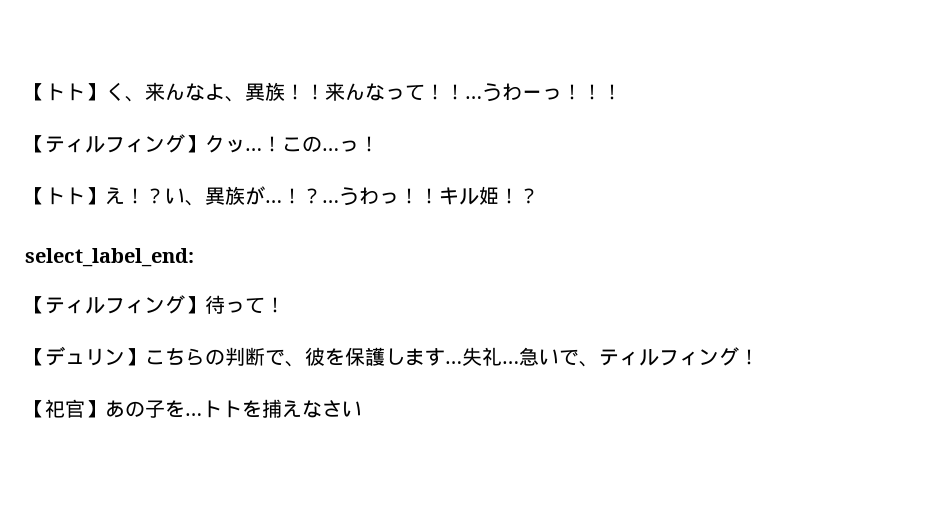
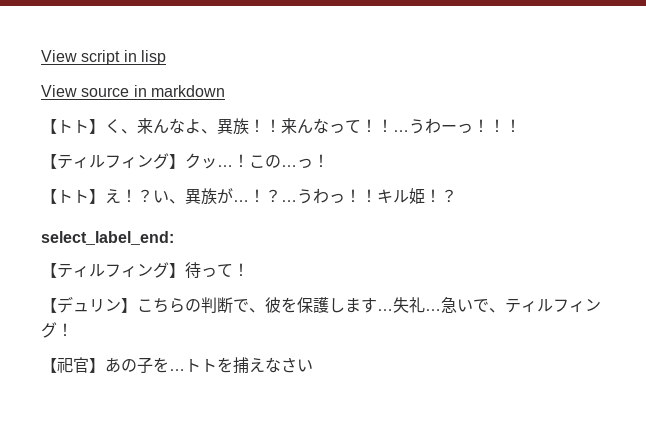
+ View script in lisp
+ View source in markdown

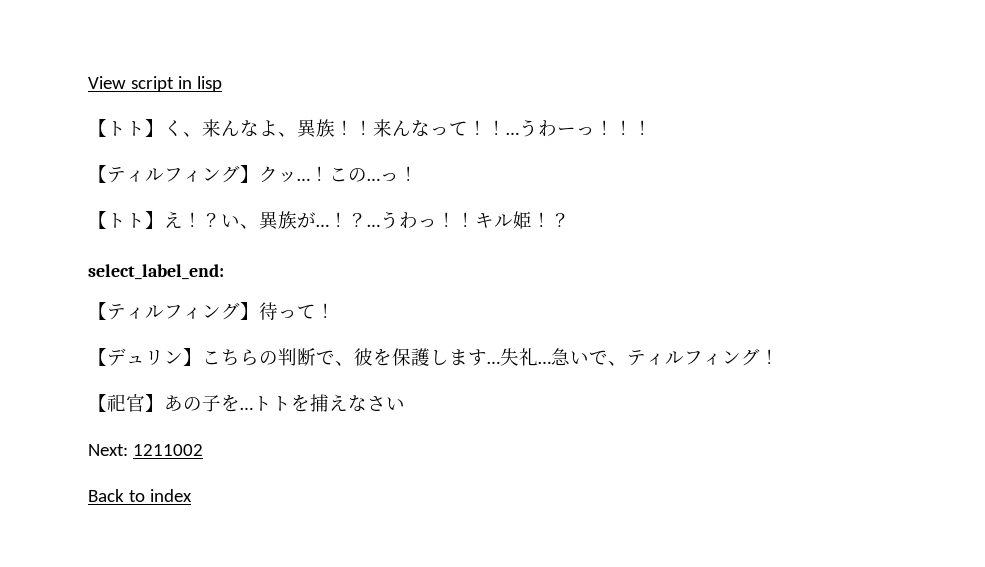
- View source in markdown
+ Next: 1211002
+ Back to index

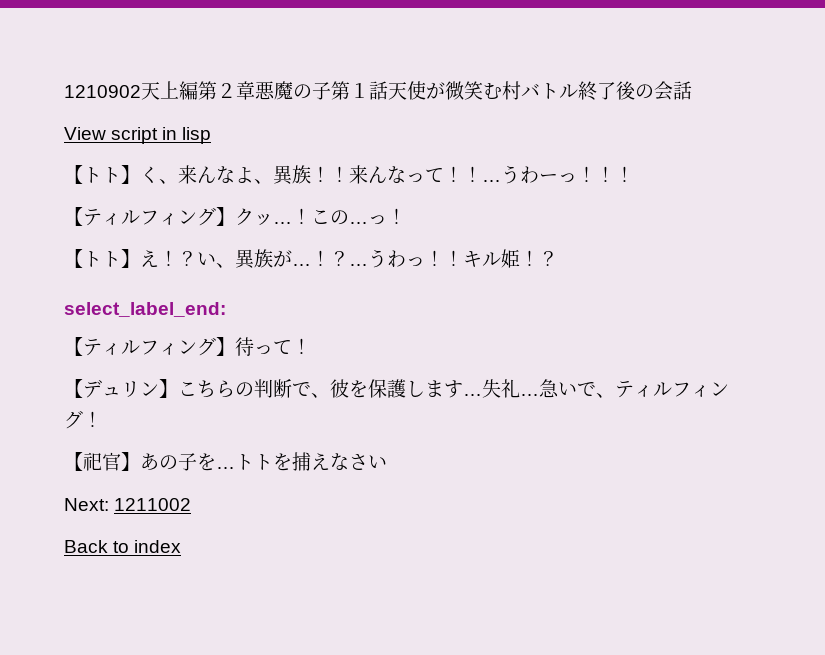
+ 1210902天上編第２章悪魔の子第１話天使が微笑む村バトル終了後の会話

